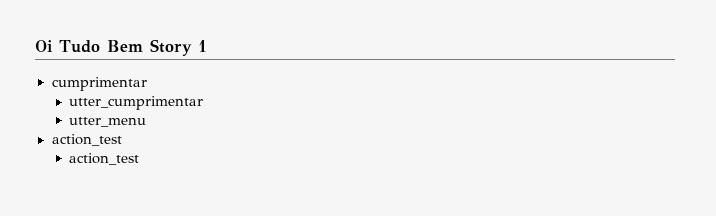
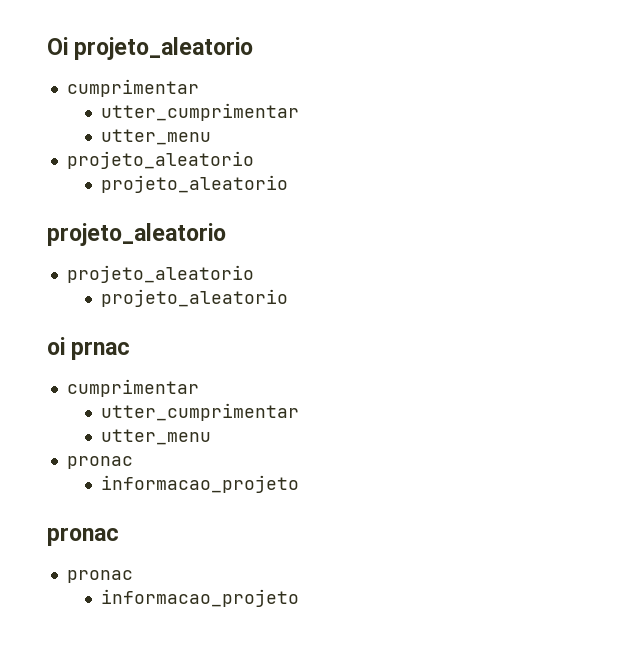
- Oi Tudo Bem Story 1
+ Oi projeto_aleatorio
  cumprimentar
  utter_cumprimentar
  utter_menu
- action_test
- action_test
+ projeto_aleatorio
+ projeto_aleatorio
+ projeto_aleatorio
+ projeto_aleatorio
+ projeto_aleatorio
+ oi prnac
+ cumprimentar
+ utter_cumprimentar
+ utter_menu
+ pronac
+ informacao_projeto
+ pronac
+ pronac
+ informacao_projeto

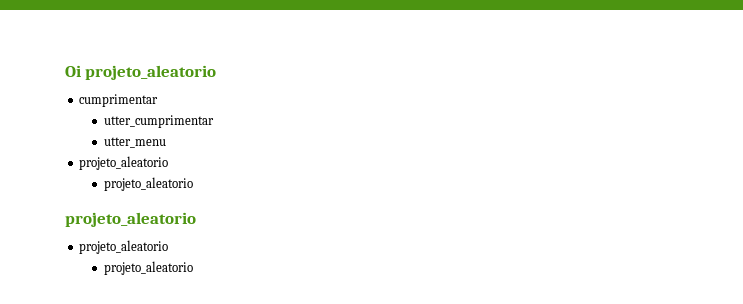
- oi prnac
- cumprimentar
- utter_cumprimentar
- utter_menu
- pronac
- informacao_projeto
- pronac
- pronac
- informacao_projeto

